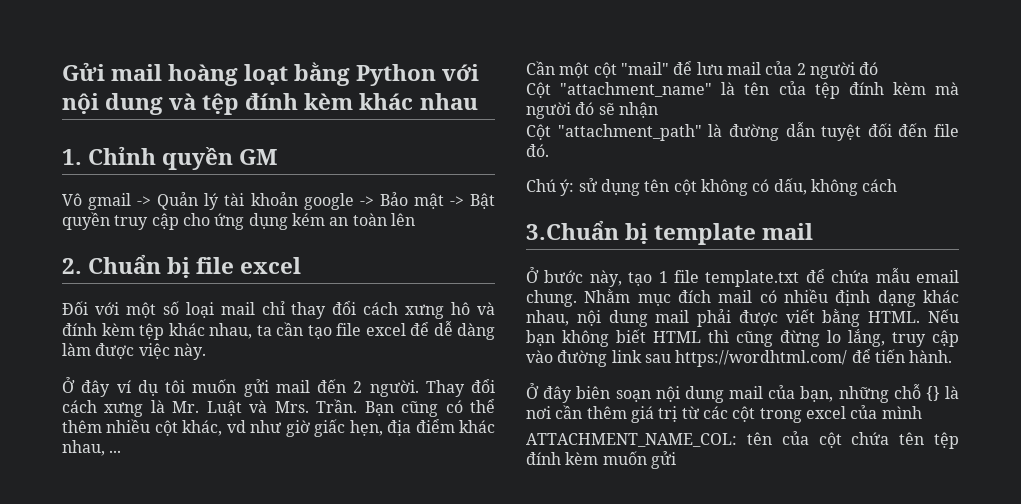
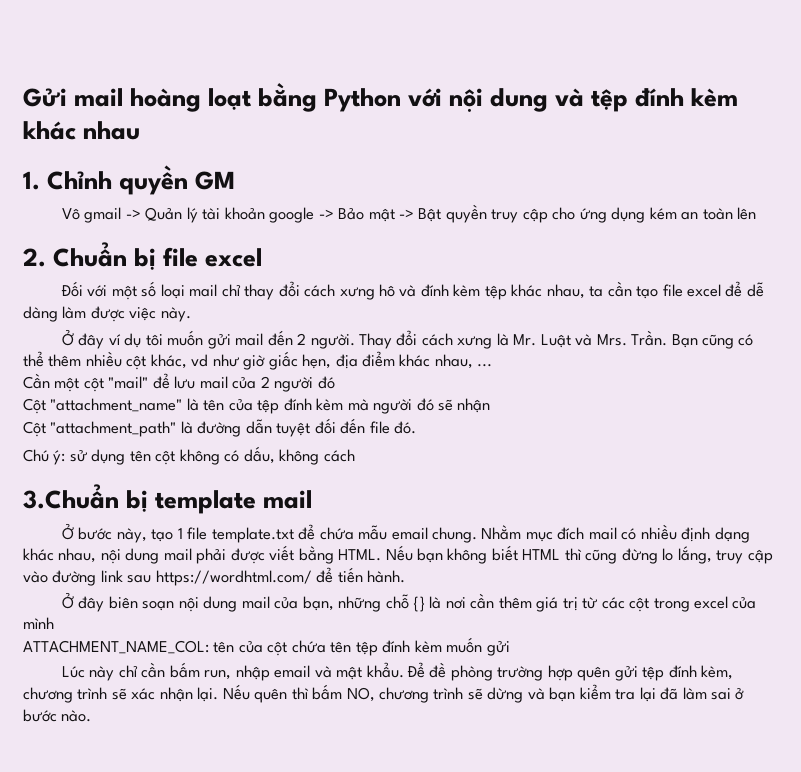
+ Lúc này chỉ cần bấm run, nhập email và mật khẩu. Để đề phòng trường hợp quên gửi tệp đính kèm, chương trình sẽ xác nhận lại. Nếu quên thì bấm NO, chương trình sẽ dừng và bạn kiểm tra lại đã làm sai ở bước nào.

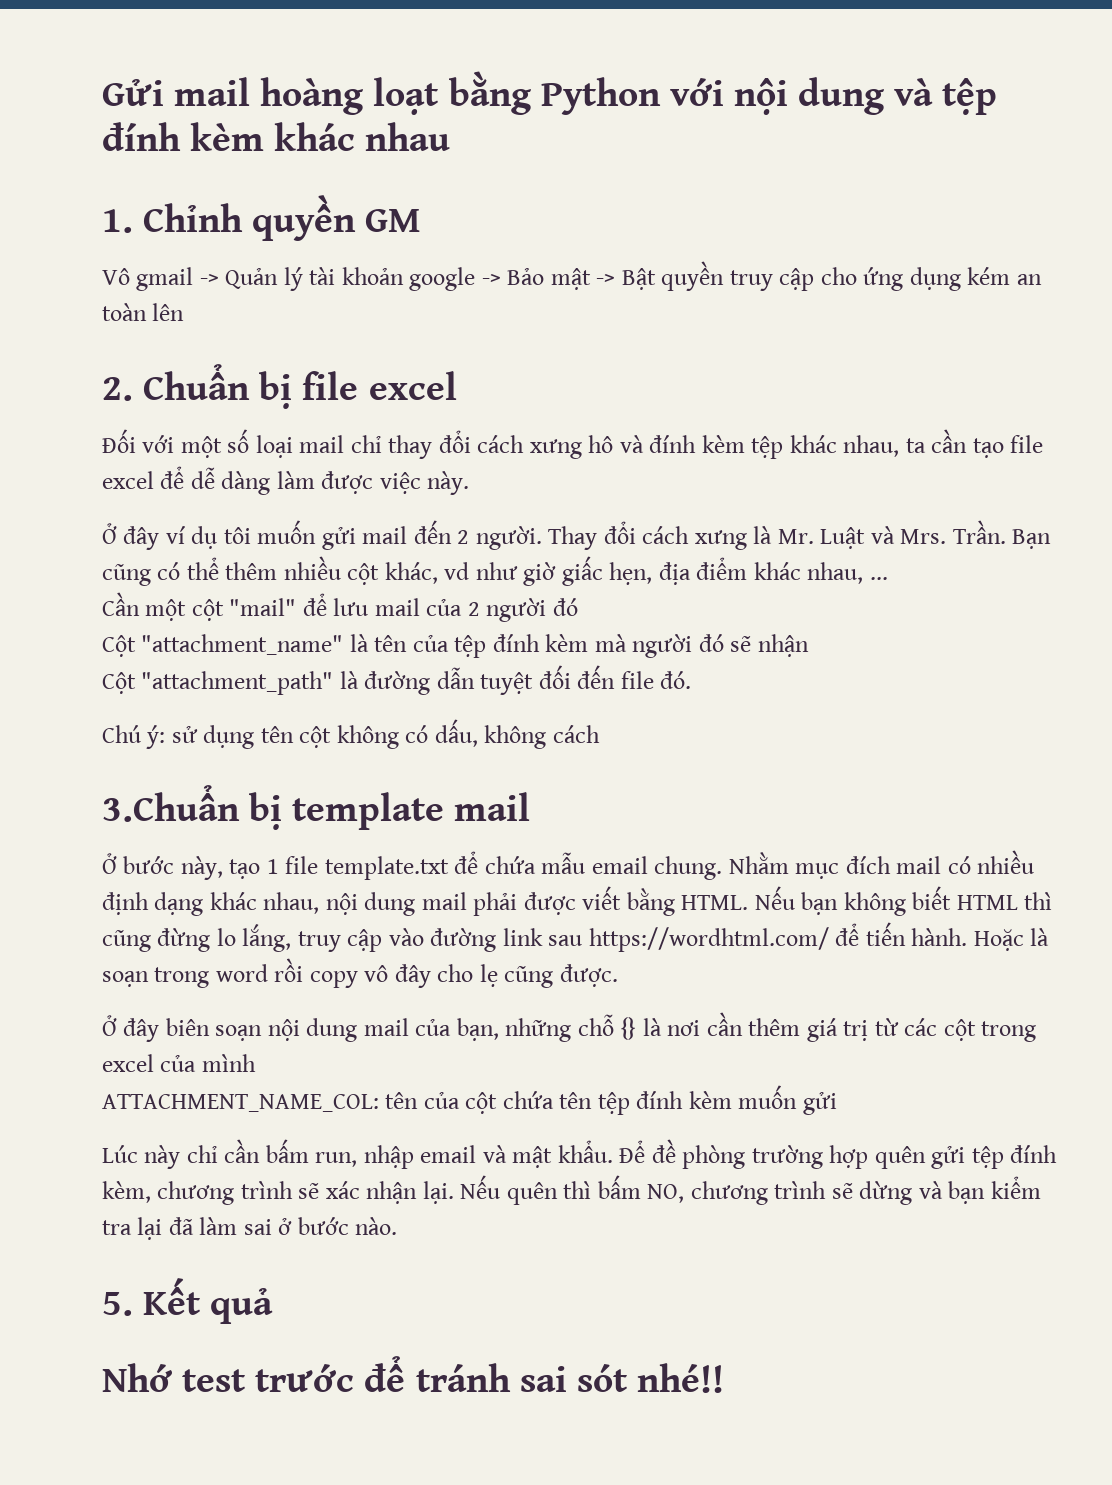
+ Hoặc là soạn trong word rồi copy vô đây cho lẹ cũng được.
+ 5. Kết quả
+ Nhớ test trước để tránh sai sót nhé!!

